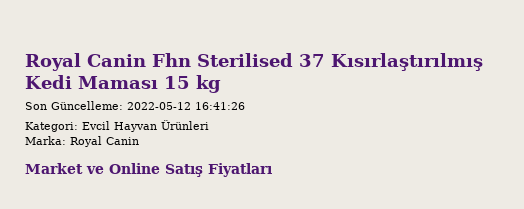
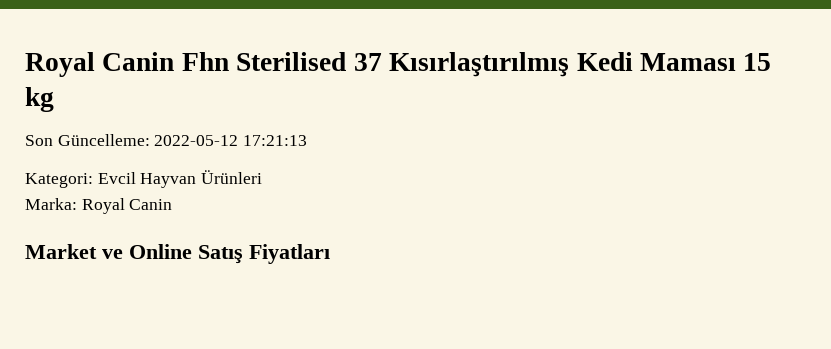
- Son Güncelleme: 2022-05-12 16:41:26
+ Son Güncelleme: 2022-05-12 17:21:13

